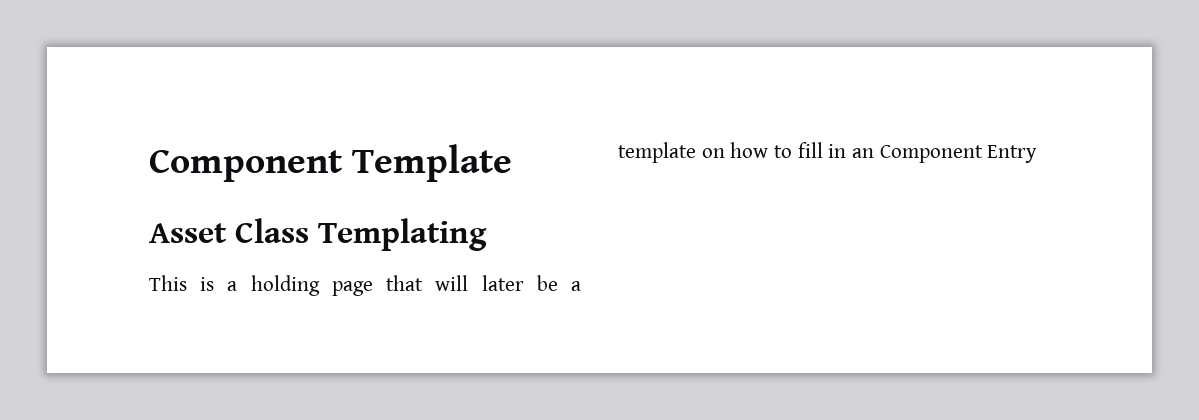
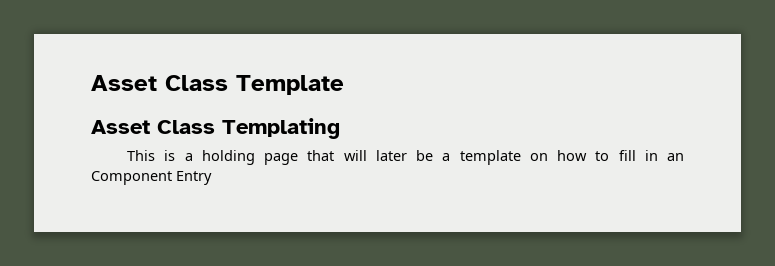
- Component Template
+ Asset Class Template

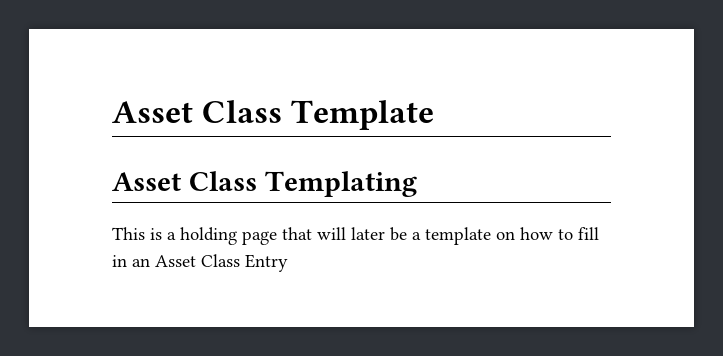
- This is a holding page that will later be a template on how to fill in an Component Entry
+ This is a holding page that will later be a template on how to fill in an Asset Class Entry

